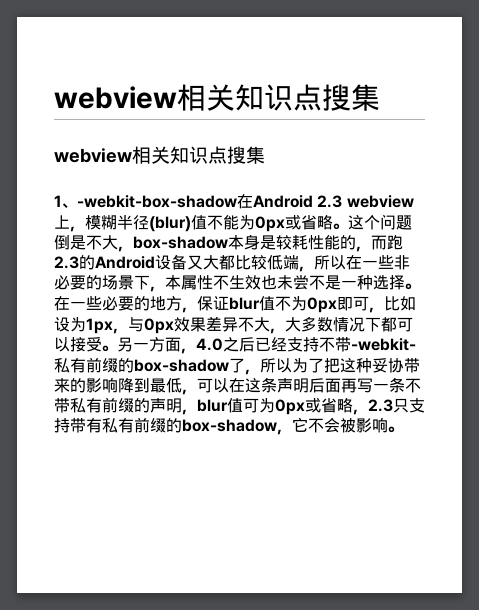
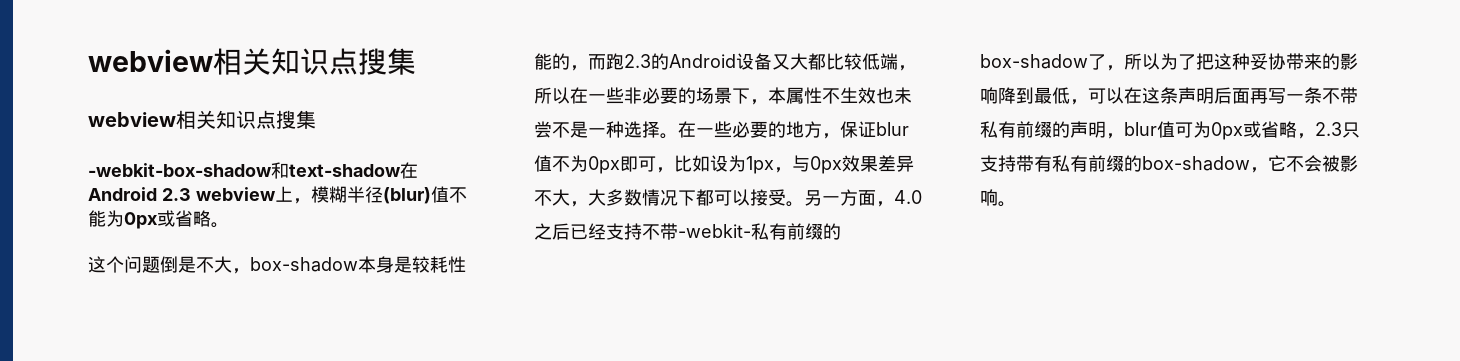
- 1、-webkit-box-shadow在Android 2.3 webview上，模糊半径(blur)值不能为0px或省略。这个问题倒是不大，box-shadow本身是较耗性能的，而跑2.3的Android设备又大都比较低端，所以在一些非必要的场景下，本属性不生效也未尝不是一种选择。
+ -webkit-box-shadow和text-shadow在Android 2.3 webview上，模糊半径(blur)值不能为0px或省略。
+ 这个问题倒是不大，box-shadow本身是较耗性能的，而跑2.3的Android设备又大都比较低端，所以在一些非必要的场景下，本属性不生效也未尝不是一种选择。

